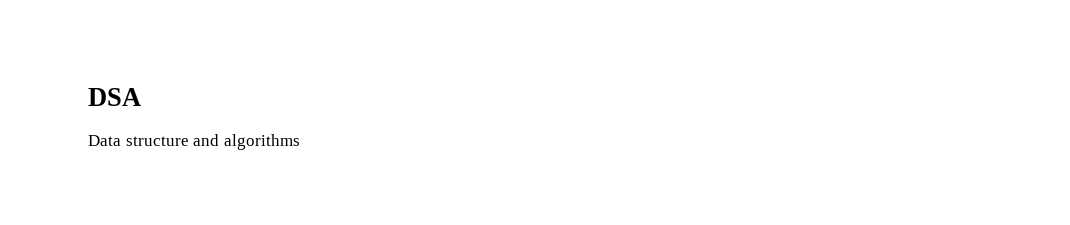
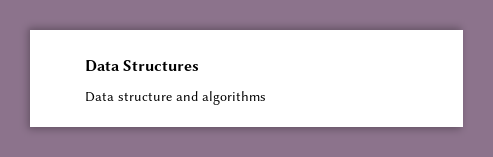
- DSA
+ Data Structures

